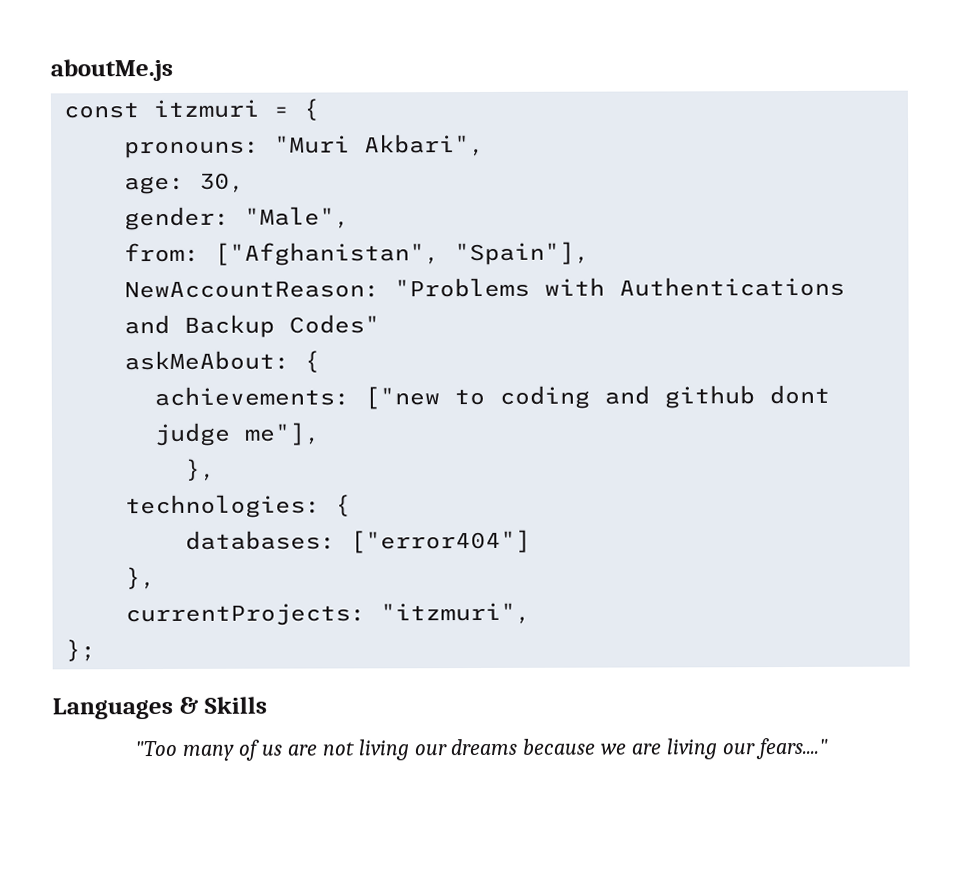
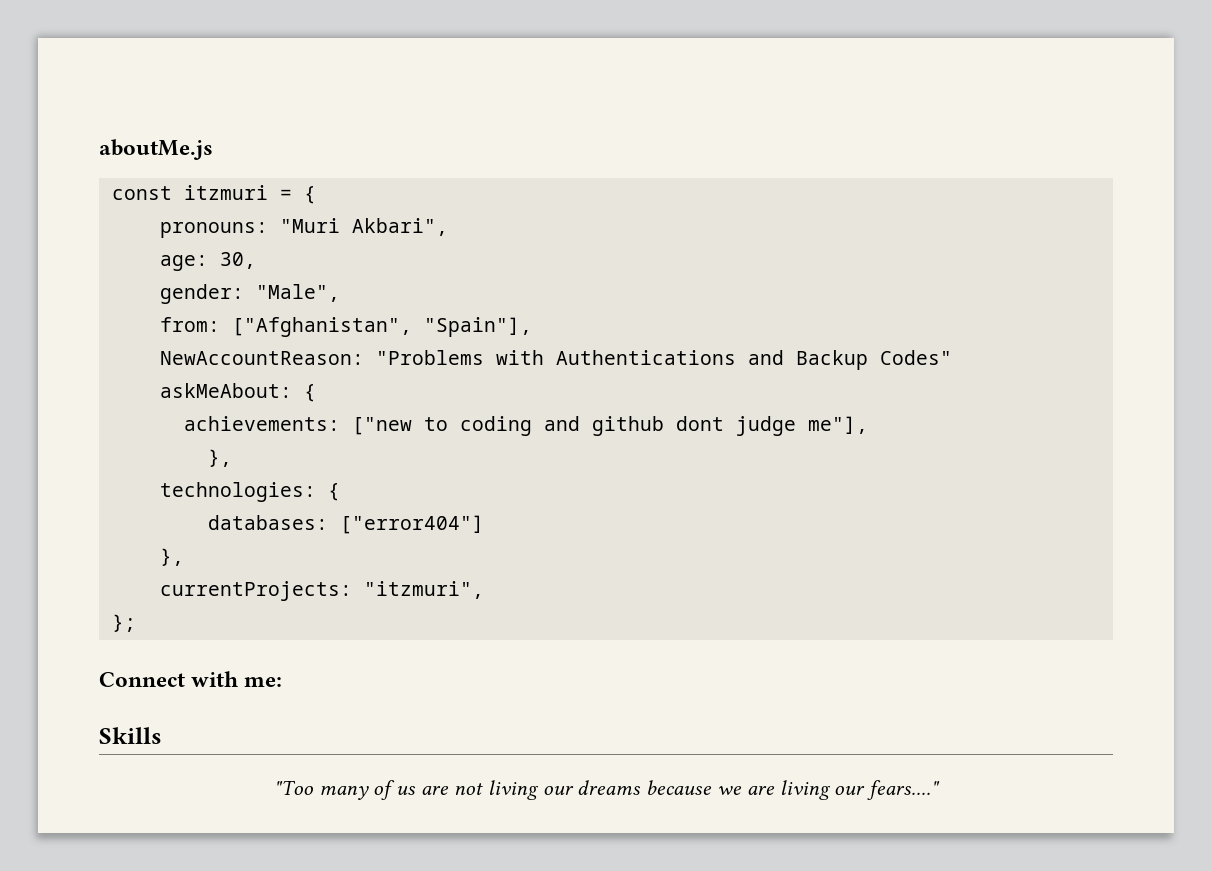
- Languages & Skills
+ Connect with me:
+ Skills

